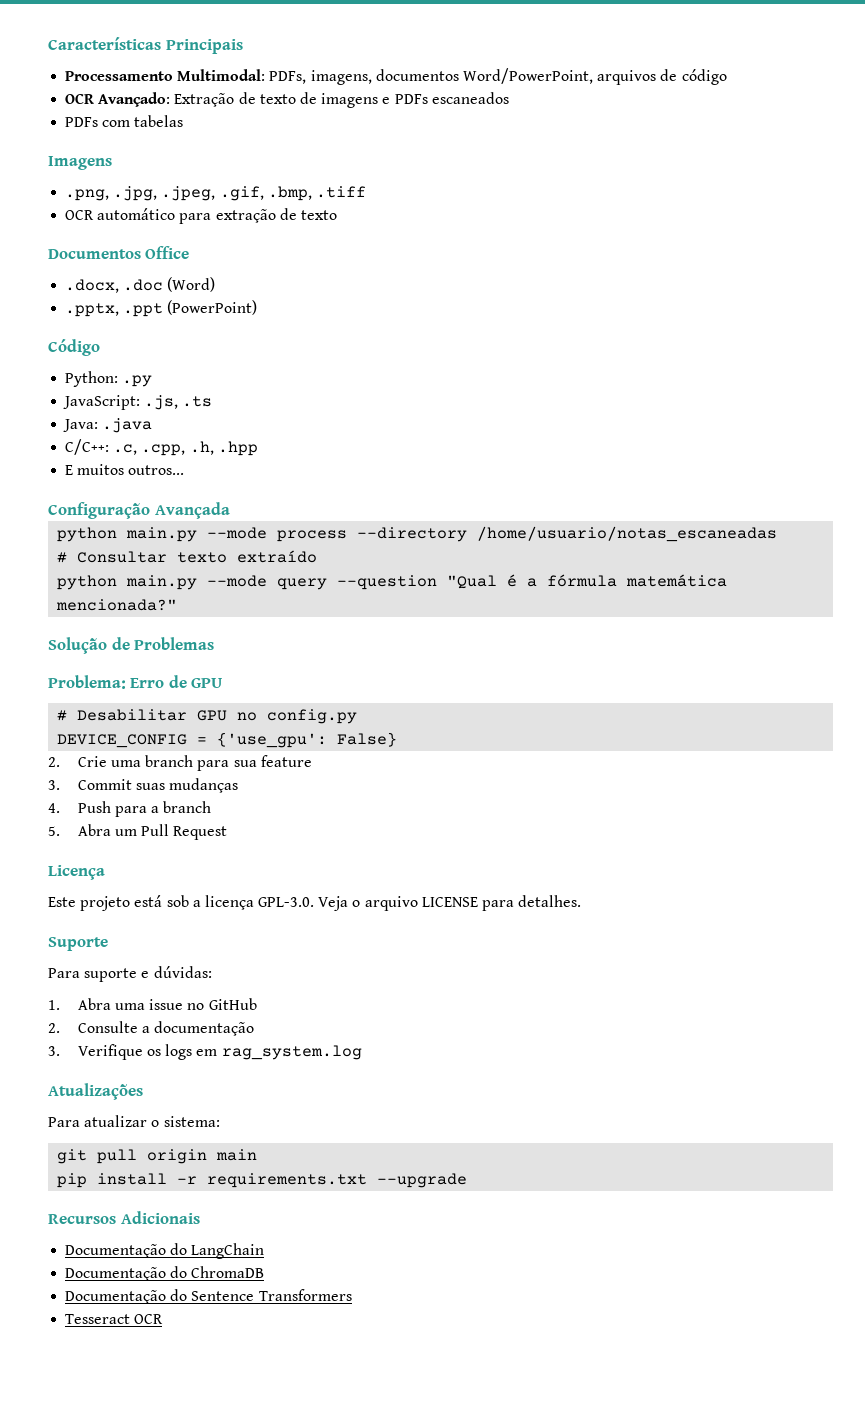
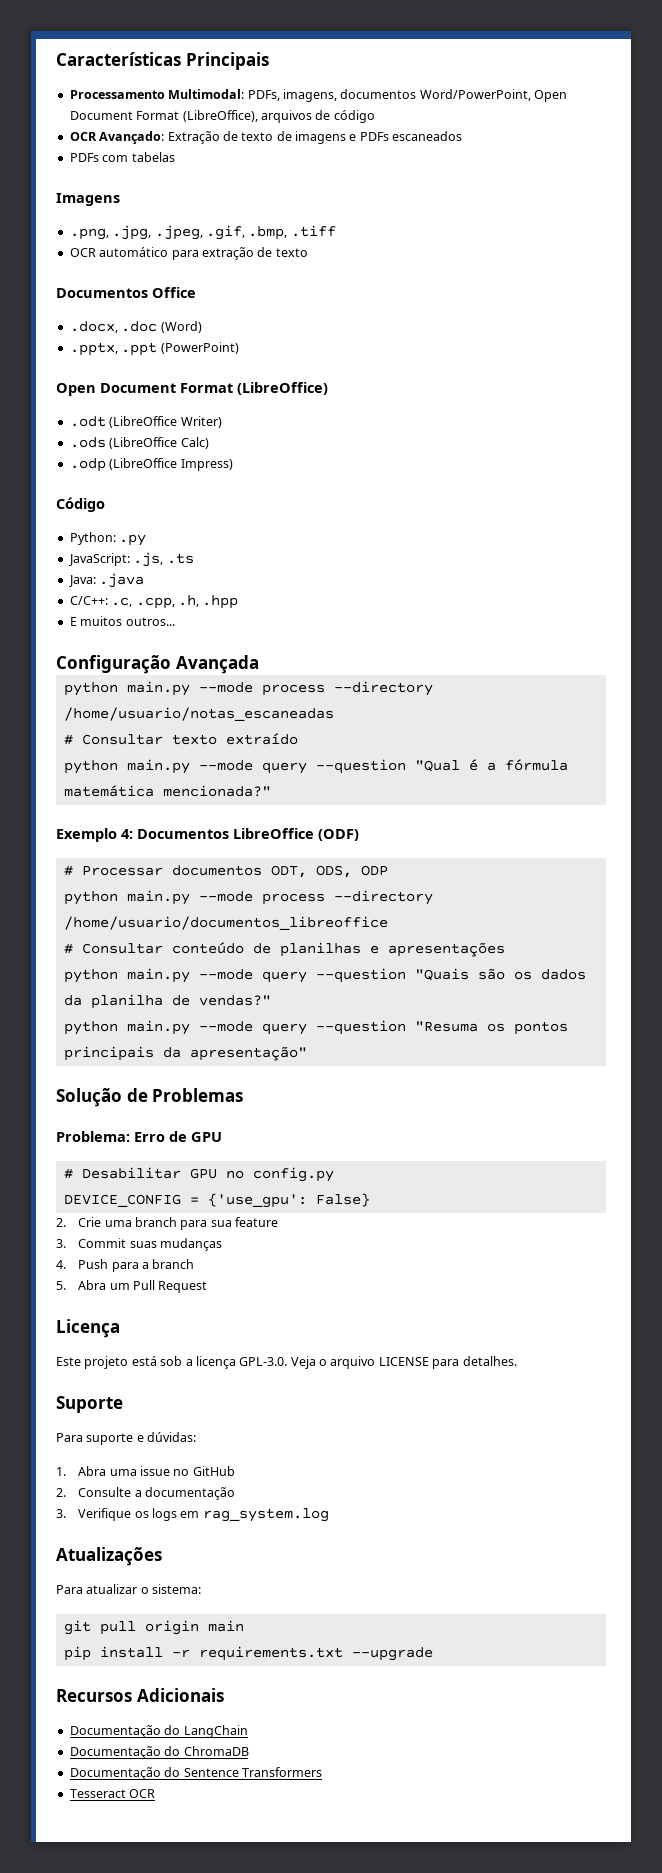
- Processamento Multimodal: PDFs, imagens, documentos Word/PowerPoint, arquivos de código
+ Processamento Multimodal: PDFs, imagens, documentos Word/PowerPoint, Open Document Format (LibreOffice), arquivos de código
+ Open Document Format (LibreOffice)
+ .odt (LibreOffice Writer)
+ .ods (LibreOffice Calc)
+ .odp (LibreOffice Impress)
+ Exemplo 4: Documentos LibreOffice (ODF)
+ # Processar documentos ODT, ODS, ODP
+ python main.py --mode process --directory /home/usuario/documentos_libreoffice
+ # Consultar conteúdo de planilhas e apresentações
+ python main.py --mode query --question "Quais são os dados da planilha de vendas?"
+ python main.py --mode query --question "Resuma os pontos principais da apresentação"

